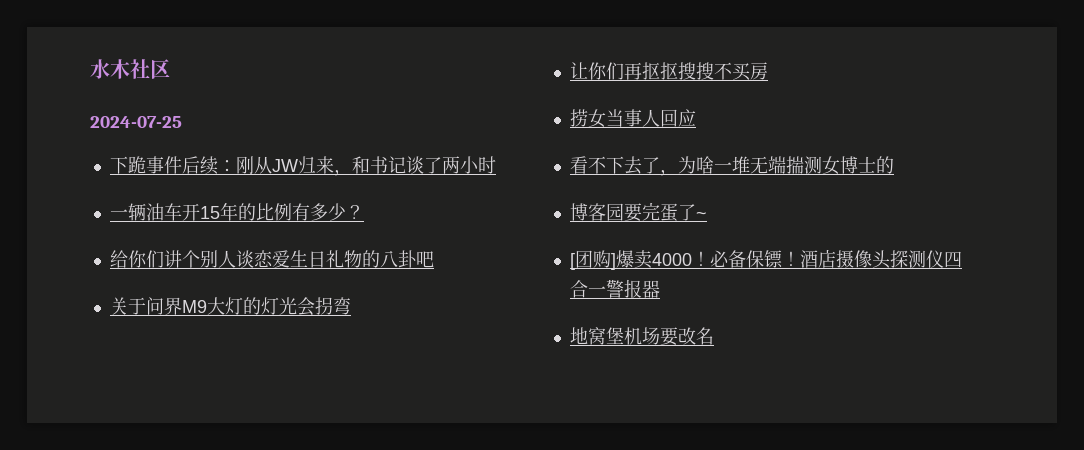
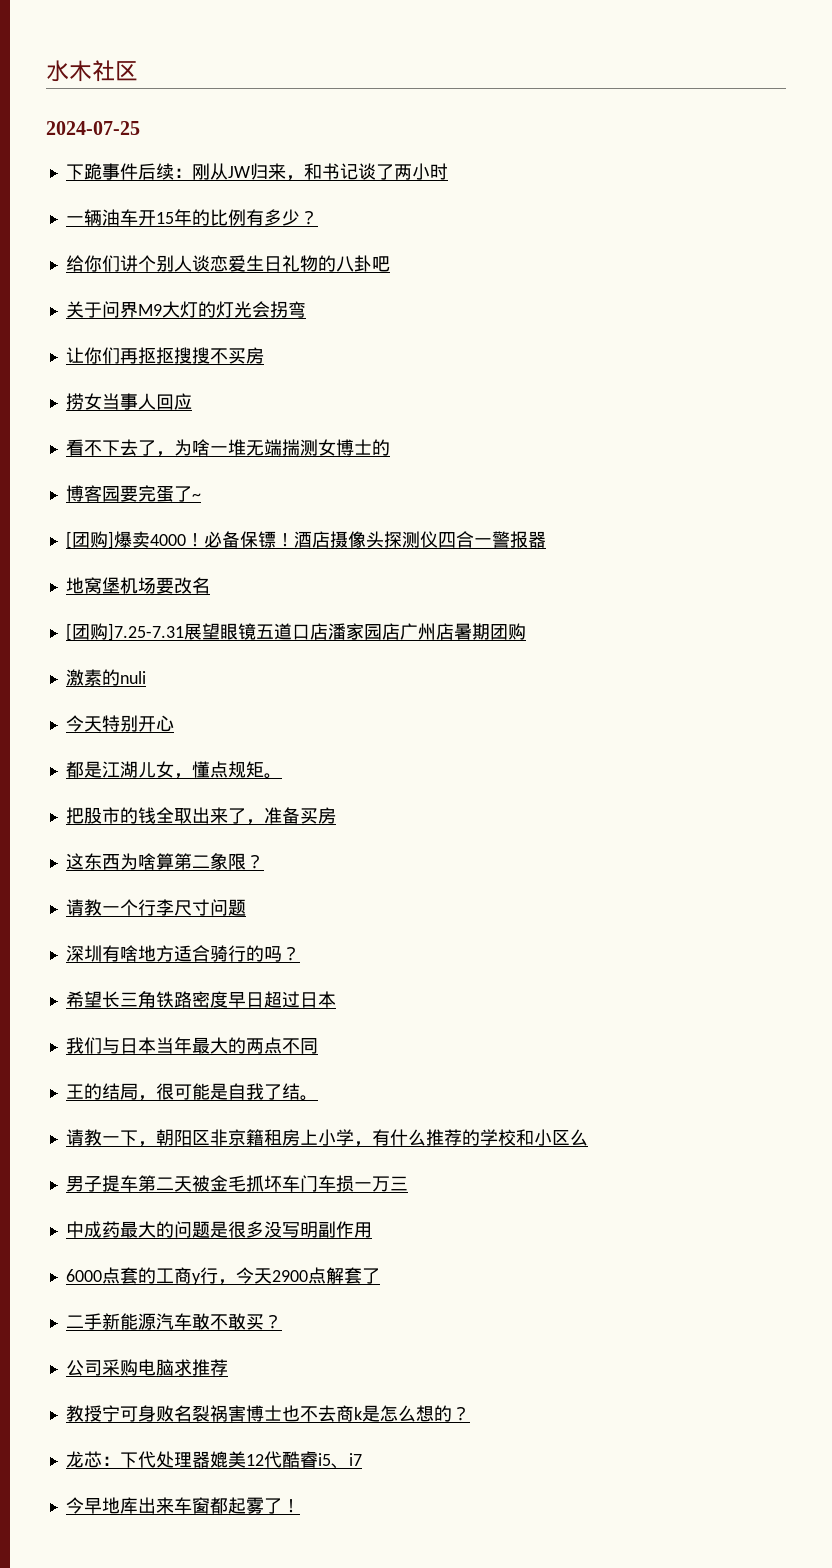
+ [团购]7.25-7.31展望眼镜五道口店潘家园店广州店暑期团购
+ 激素的nuli
+ 今天特别开心
+ 都是江湖儿女，懂点规矩。
+ 把股市的钱全取出来了，准备买房
+ 这东西为啥算第二象限？
+ 请教一个行李尺寸问题
+ 深圳有啥地方适合骑行的吗？
+ 希望长三角铁路密度早日超过日本
+ 我们与日本当年最大的两点不同
+ 王的结局，很可能是自我了结。
+ 请教一下，朝阳区非京籍租房上小学，有什么推荐的学校和小区么
+ 男子提车第二天被金毛抓坏车门车损一万三
+ 中成药最大的问题是很多没写明副作用
+ 6000点套的工商y行，今天2900点解套了
+ 二手新能源汽车敢不敢买？
+ 公司采购电脑求推荐
+ 教授宁可身败名裂祸害博士也不去商k是怎么想的？
+ 龙芯：下代处理器媲美12代酷睿i5、i7
+ 今早地库出来车窗都起雾了！

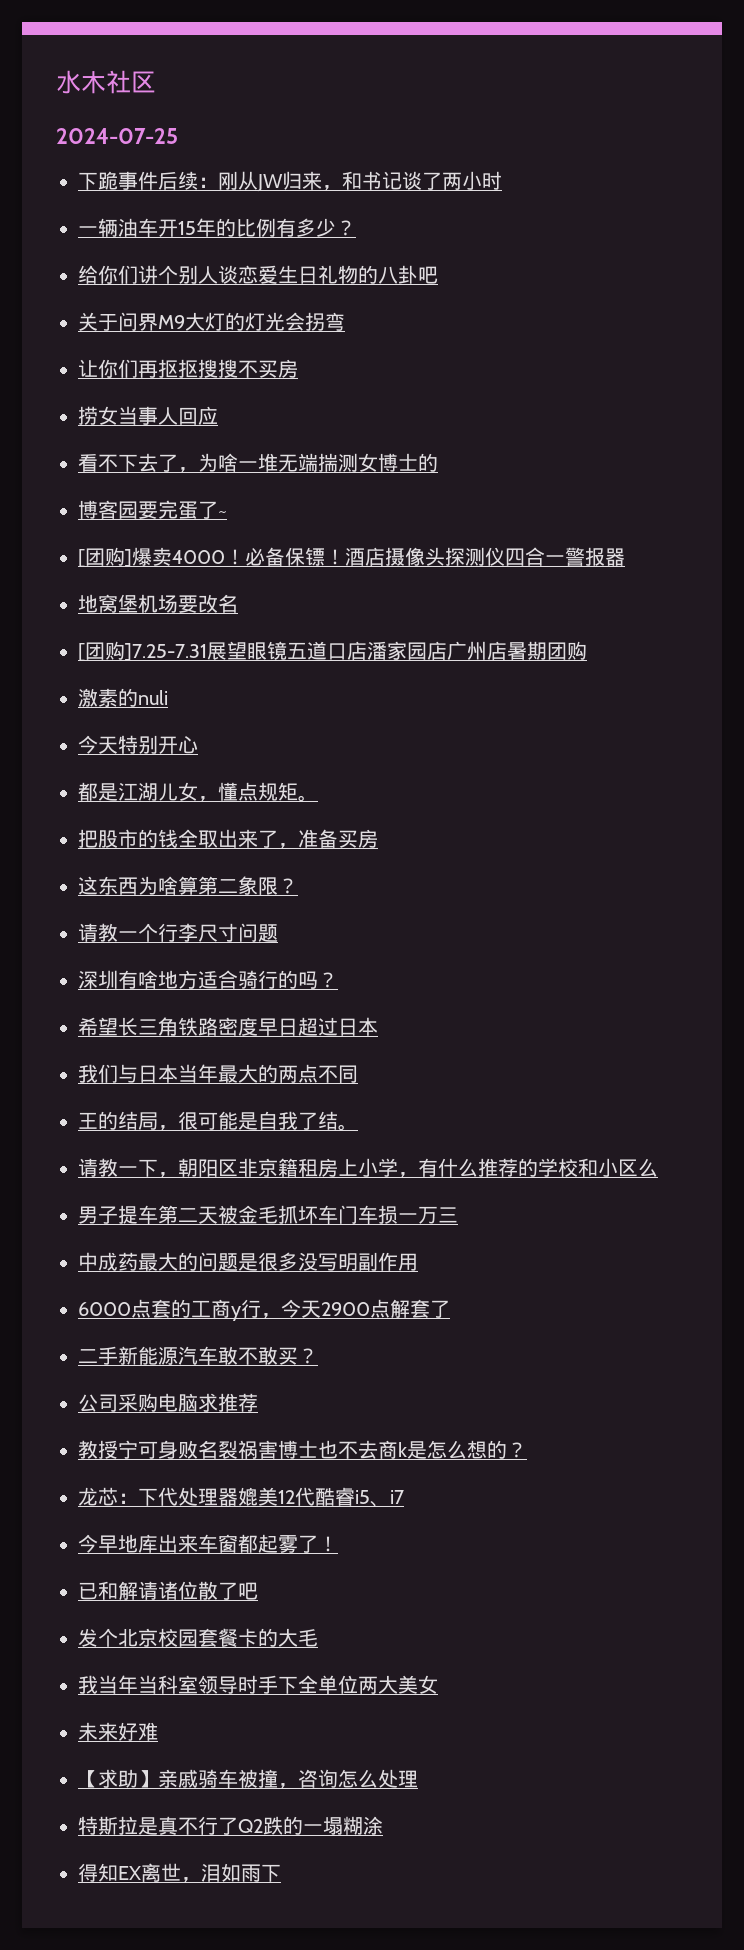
+ 已和解请诸位散了吧
+ 发个北京校园套餐卡的大毛
+ 我当年当科室领导时手下全单位两大美女
+ 未来好难
+ 【求助】亲戚骑车被撞，咨询怎么处理
+ 特斯拉是真不行了Q2跌的一塌糊涂
+ 得知EX离世，泪如雨下

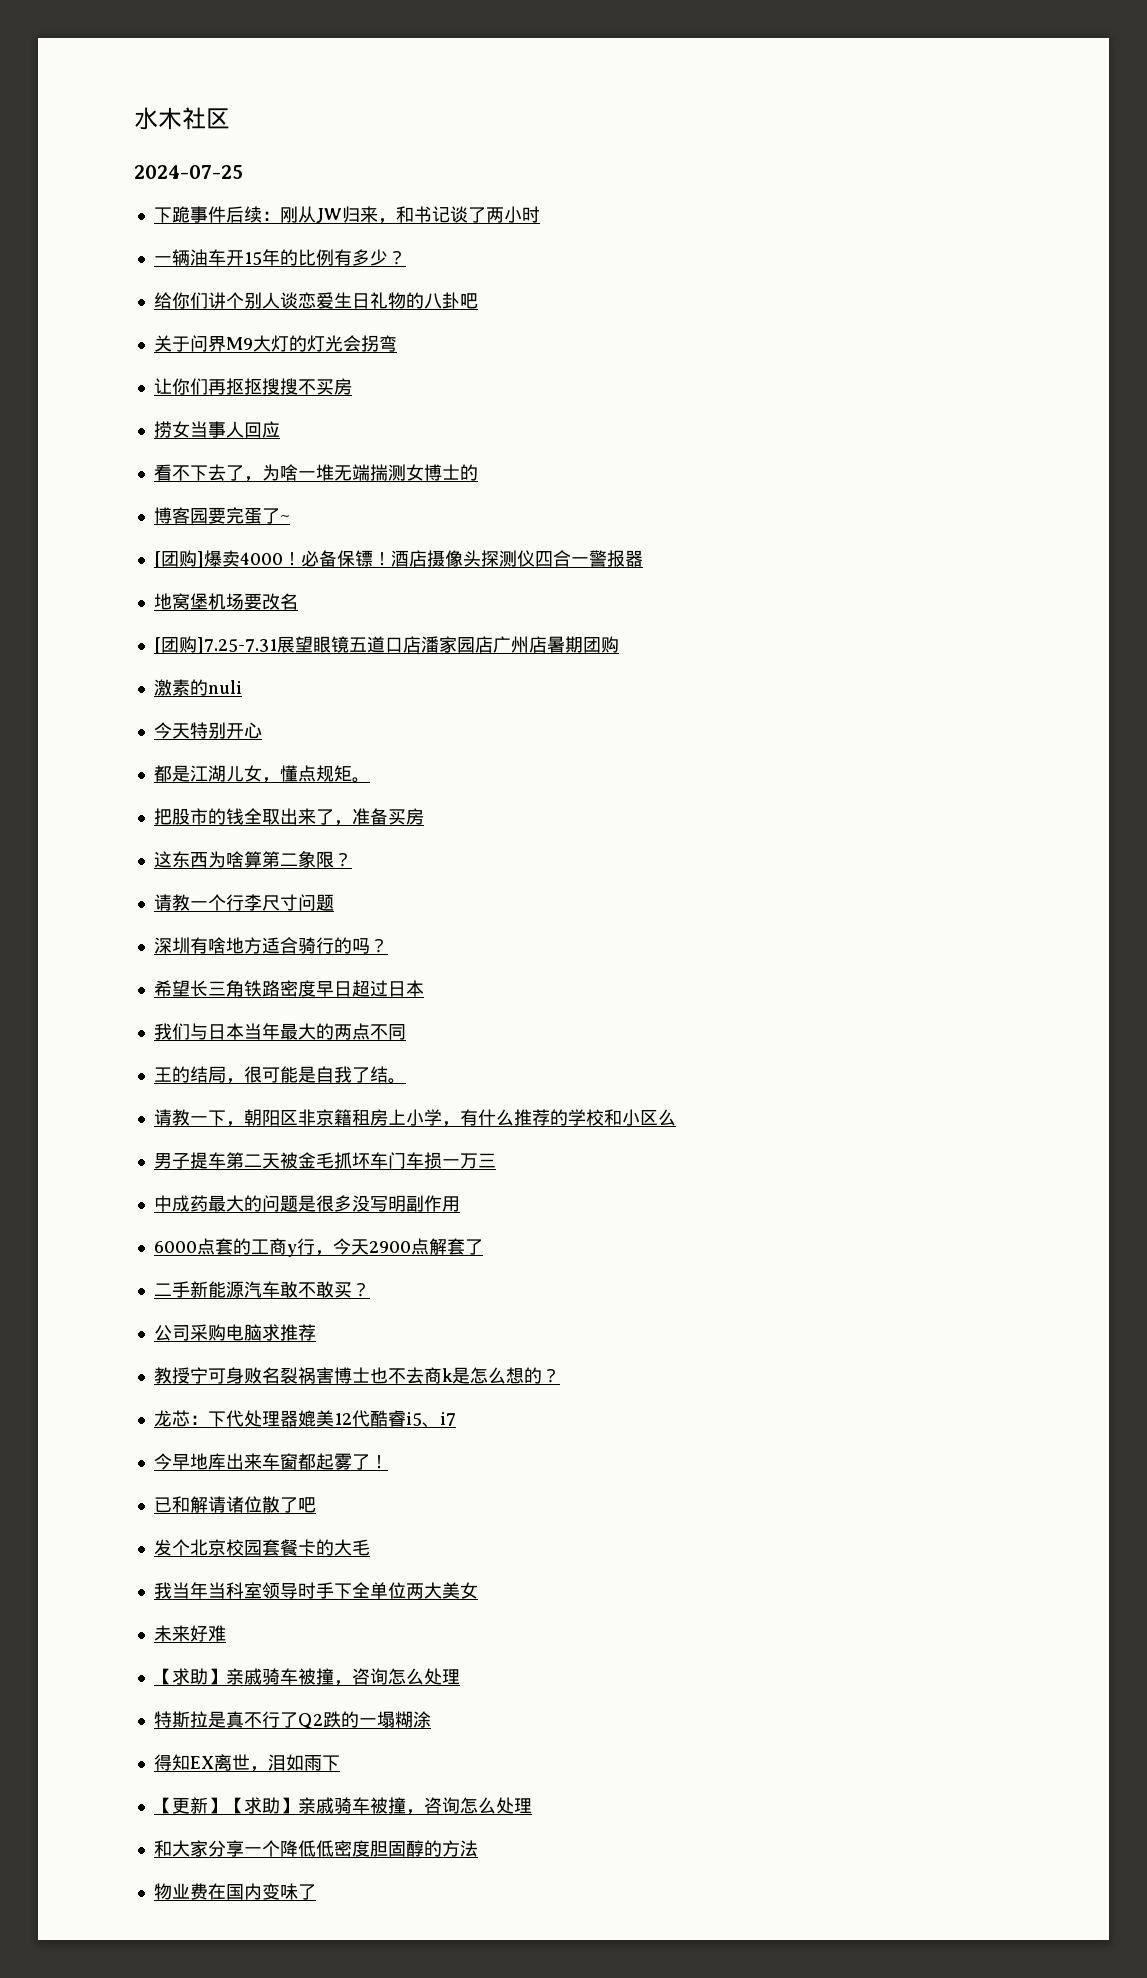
+ 【更新】【求助】亲戚骑车被撞，咨询怎么处理
+ 和大家分享一个降低低密度胆固醇的方法
+ 物业费在国内变味了

